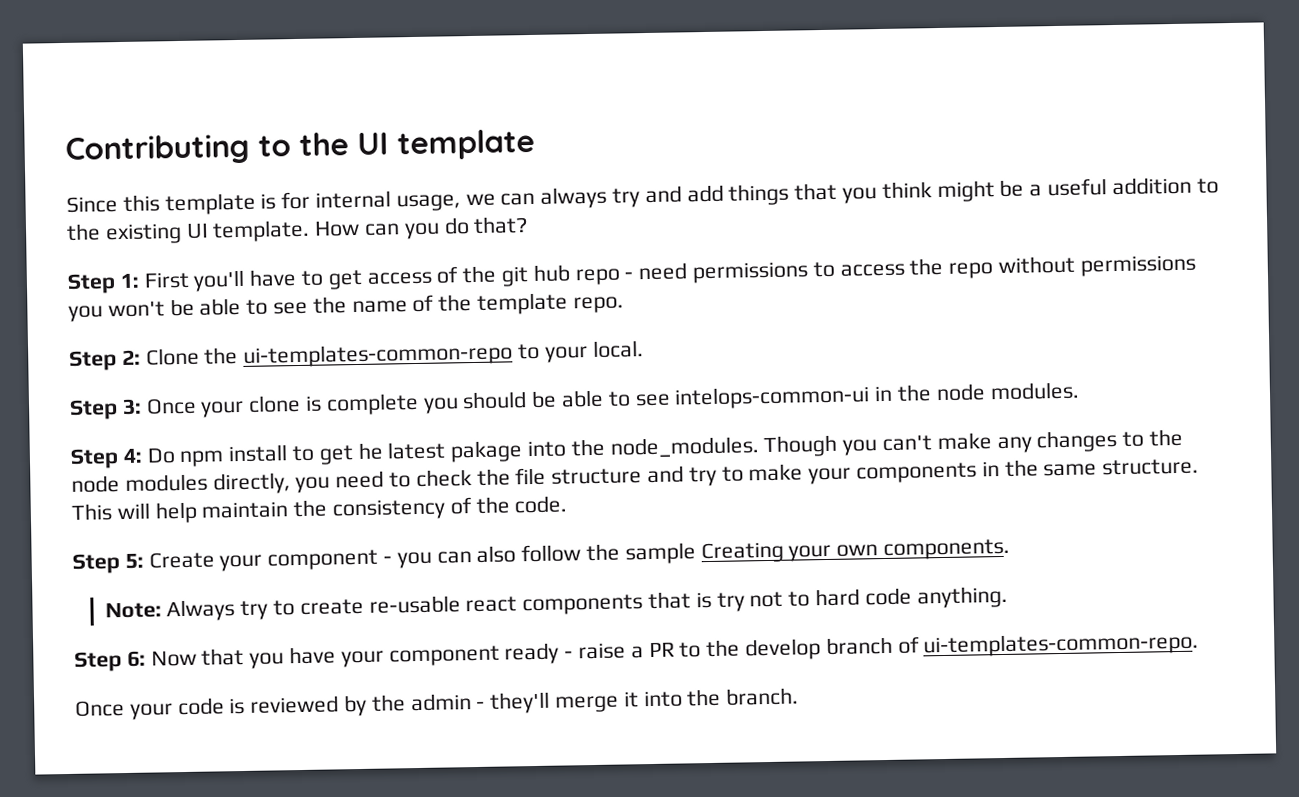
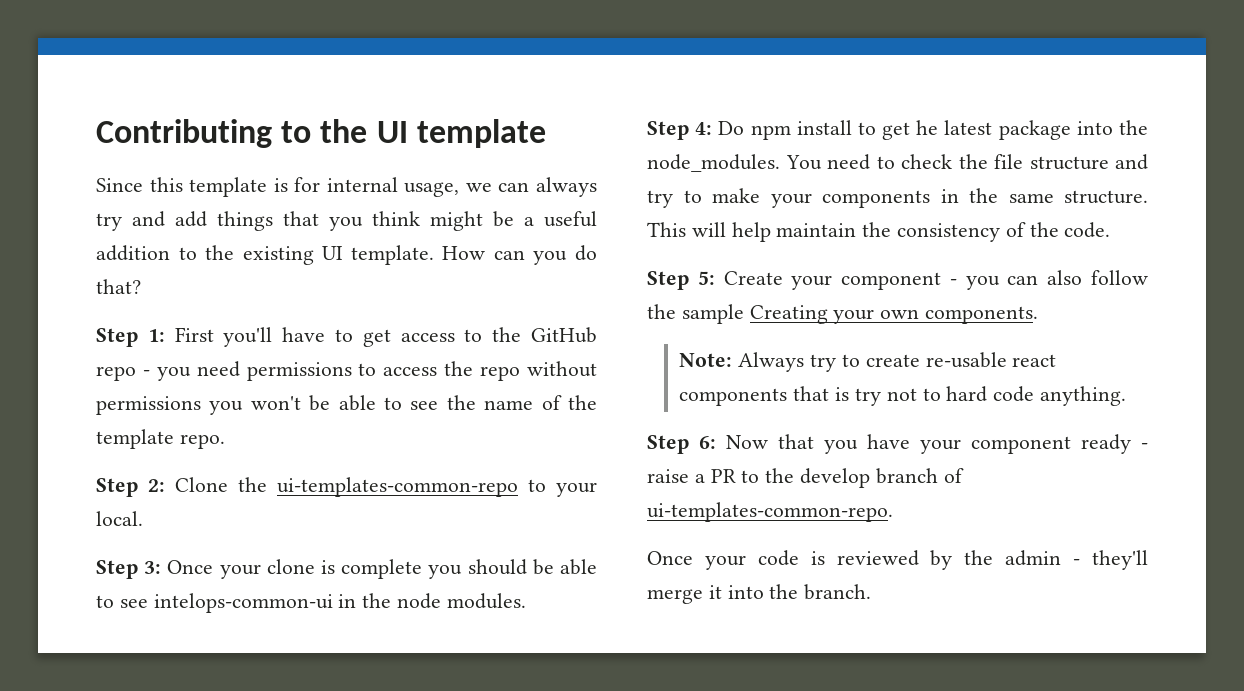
- Step 1: First you'll have to get access of the git hub repo - need permissions to access the repo without permissions you won't be able to see the name of the template repo.
+ Step 1: First you'll have to get access to the GitHub repo - you need permissions to access the repo without permissions you won't be able to see the name of the template repo.
- Step 4: Do npm install to get he latest pakage into the node_modules.
+ Step 4: Do npm install to get he latest package into the node_modules.
- Though you can't make any changes to the node modules directly, you need to check the file structure and try to make your components in the same structure.
+ You need to check the file structure and try to make your components in the same structure.

